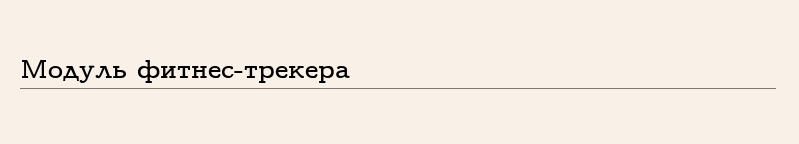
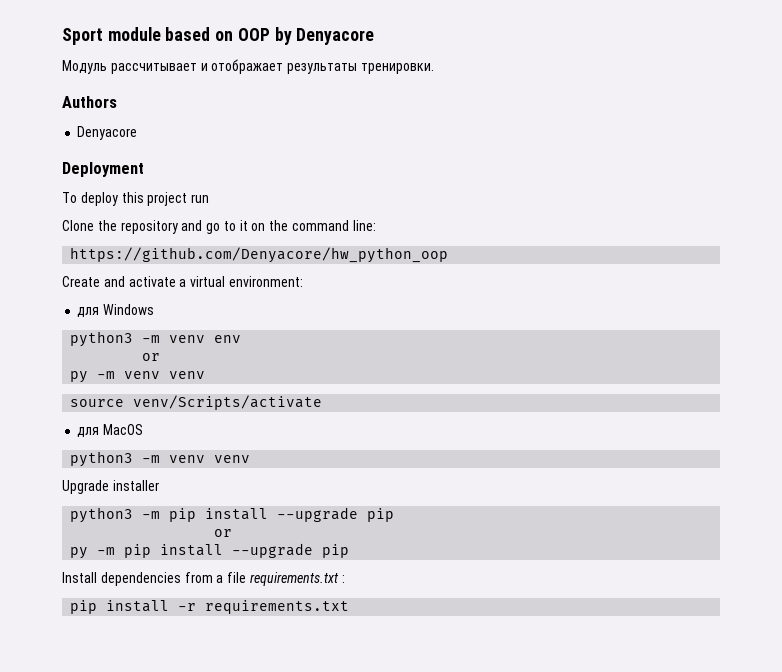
- Модуль фитнес-трекера
+ Sport module based on OOP by Denyacore
+ Модуль рассчитывает и отображает результаты тренировки.
+ Authors
+ Denyacore
+ Deployment
+ To deploy this project run
+ Clone the repository and go to it on the command line:
+ https://github.com/Denyacore/hw_python_oop
+ Create and activate a virtual environment:
+ для Windows
+ python3 -m venv env
+ or
+ py -m venv venv
+ source venv/Scripts/activate
+ для MacOS
+ python3 -m venv venv
+ Upgrade installer
+ python3 -m pip install --upgrade pip
+ or
+ py -m pip install --upgrade pip
+ Install dependencies from a file requirements.txt :
+ pip install -r requirements.txt

